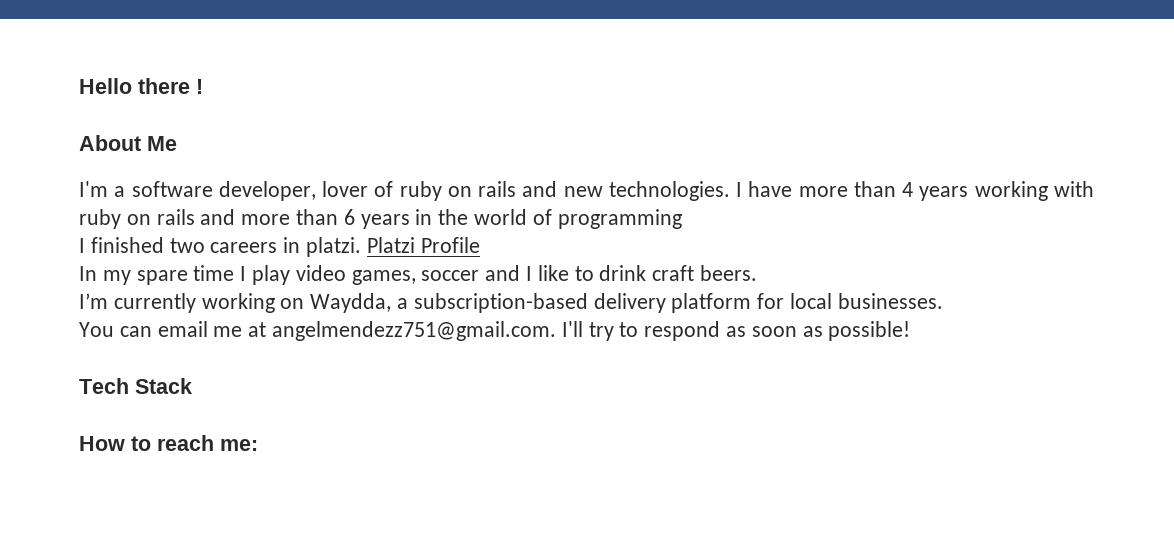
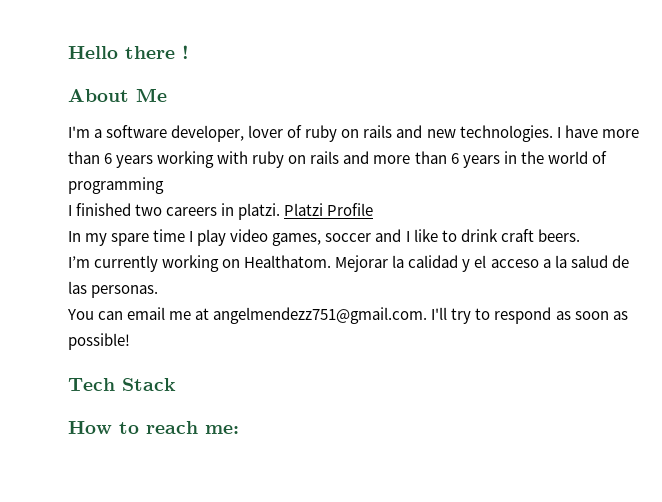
- I have more than 4 years working with ruby on rails and more than 6 years in the world of programming
+ I have more than 6 years working with ruby on rails and more than 6 years in the world of programming
- I’m currently working on Waydda, a subscription-based delivery platform for local businesses.
+ I’m currently working on Healthatom. Mejorar la calidad y el acceso a la salud de las personas.

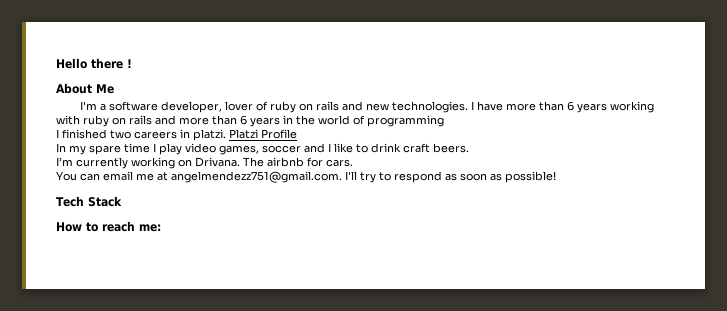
- I’m currently working on Healthatom. Mejorar la calidad y el acceso a la salud de las personas.
+ I’m currently working on Drivana. The airbnb for cars.

